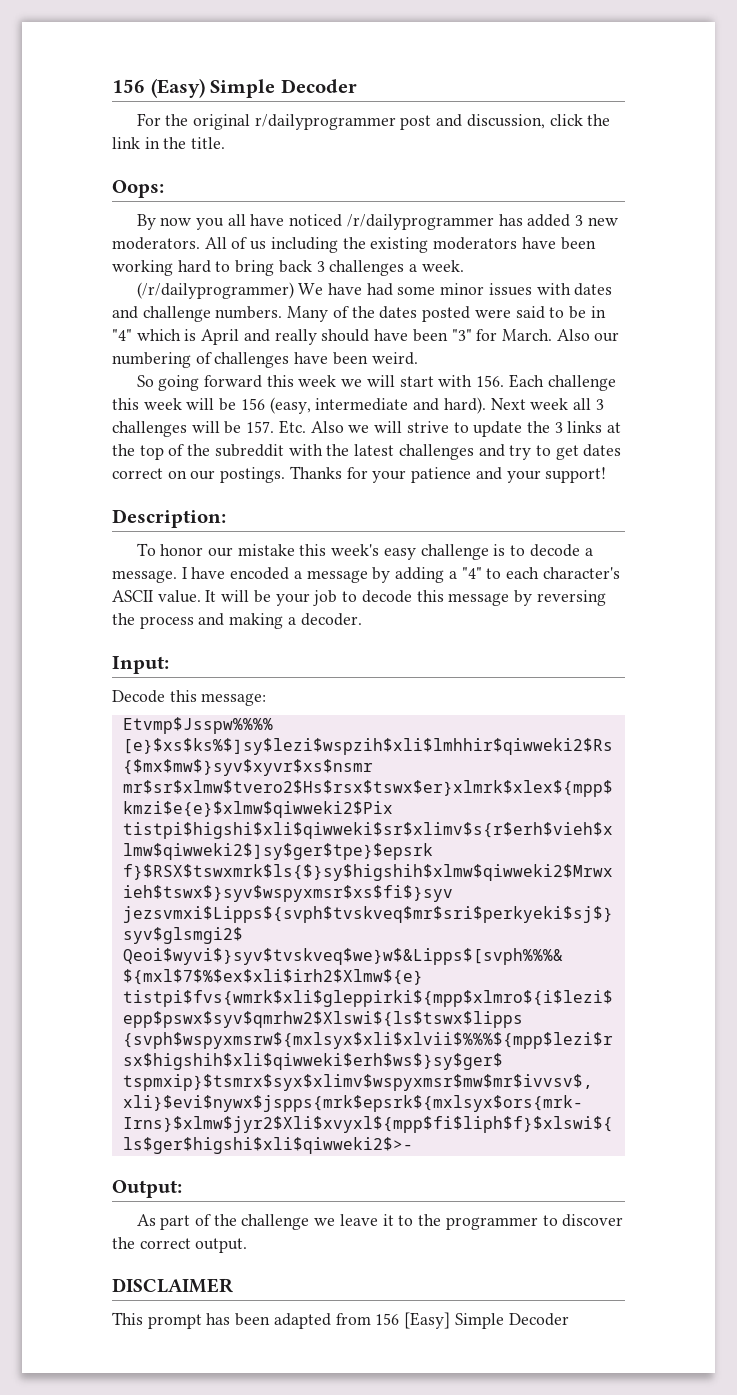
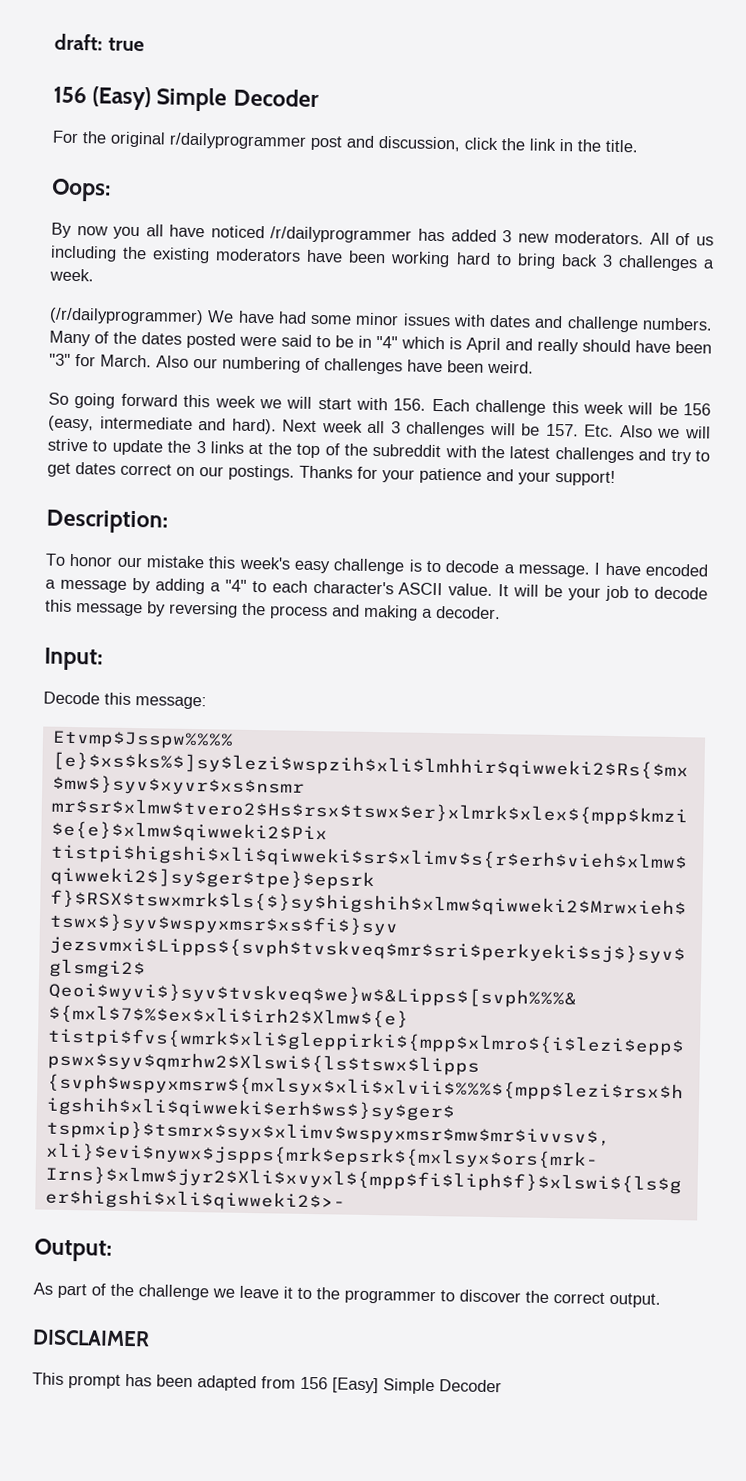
+ draft: true

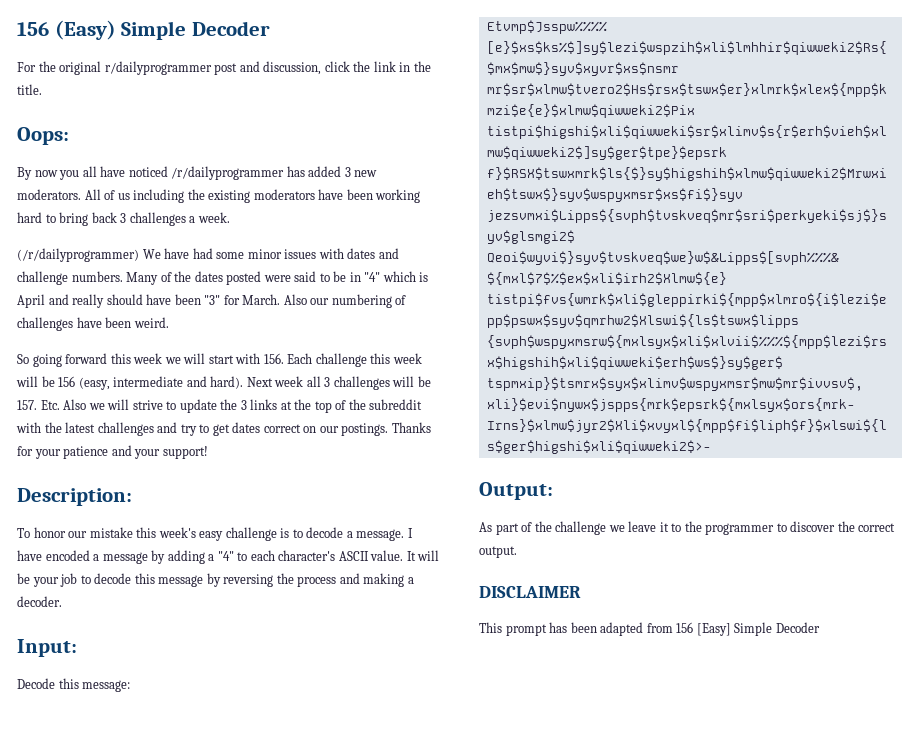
- draft: true

